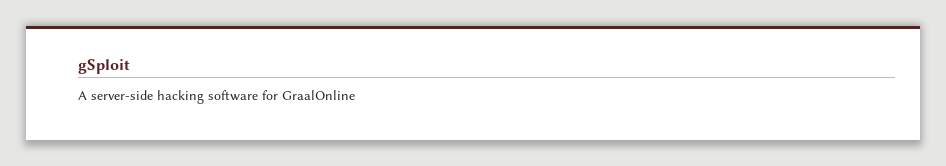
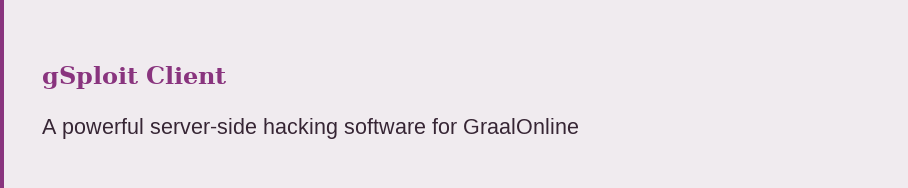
- gSploit
+ gSploit Client
- A server-side hacking software for GraalOnline
+ A powerful server-side hacking software for GraalOnline

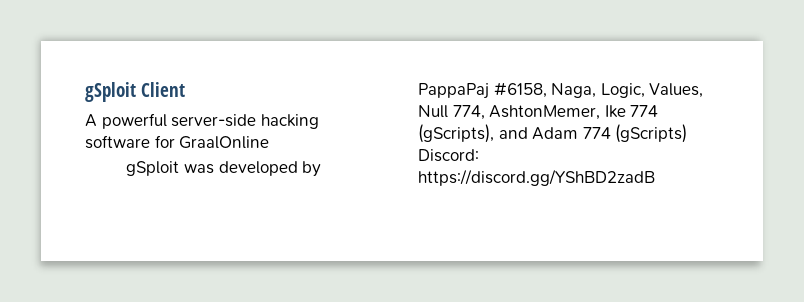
+ gSploit was developed by PappaPaj #6158, Naga, Logic, Values, Null 774, AshtonMemer, Ike 774 (gScripts), and Adam 774 (gScripts) Discord: https://discord.gg/YShBD2zadB

